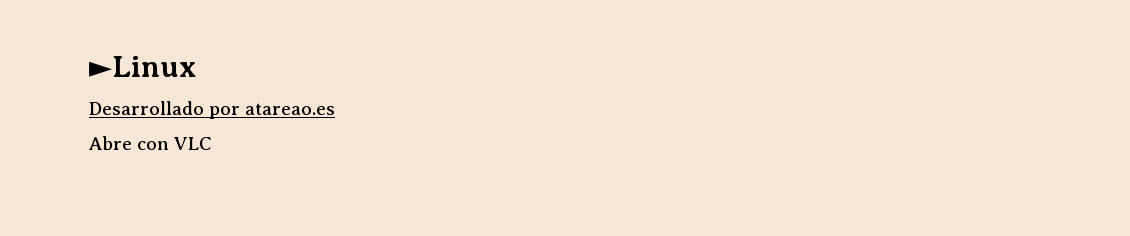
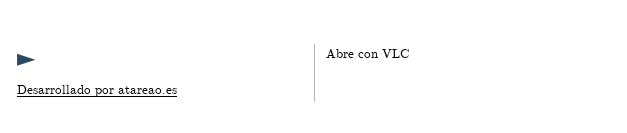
- ►Linux
+ ►

